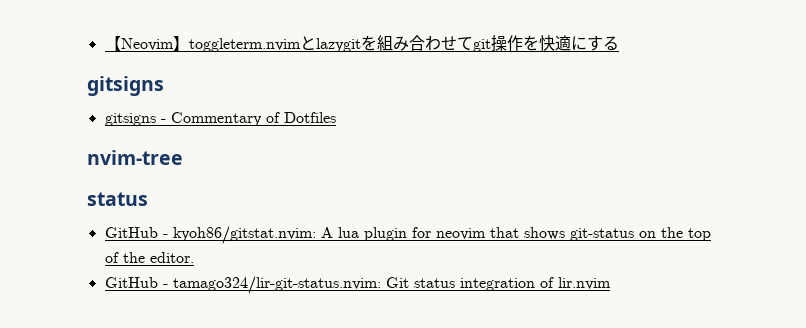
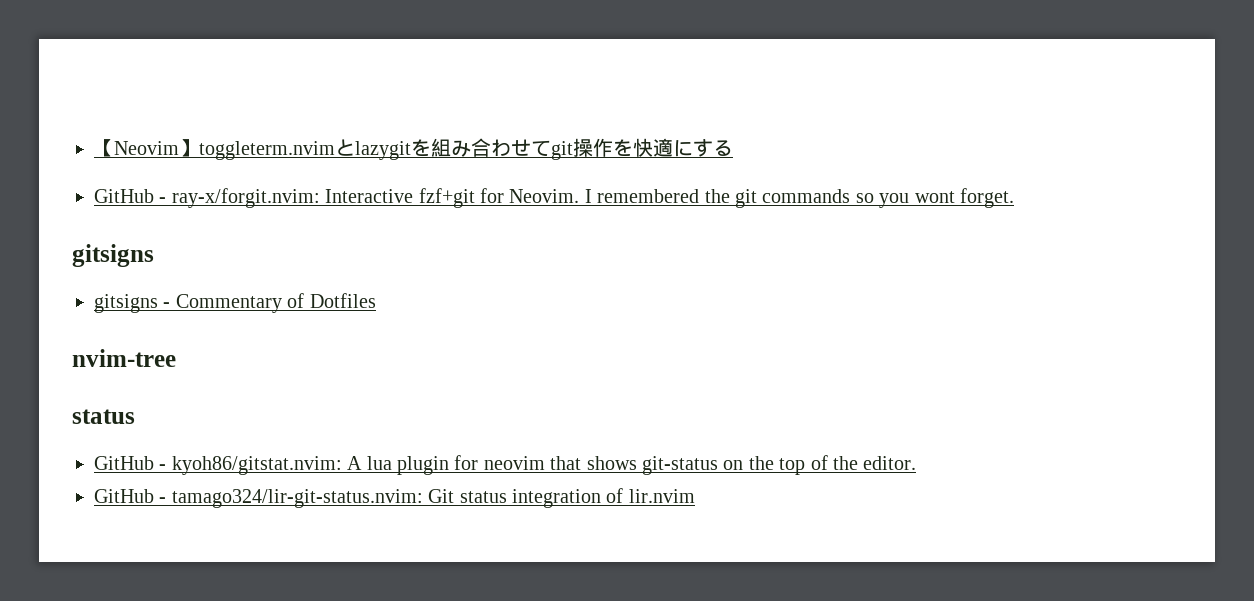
+ GitHub - ray-x/forgit.nvim: Interactive fzf+git for Neovim. I remembered the git commands so you wont forget.

